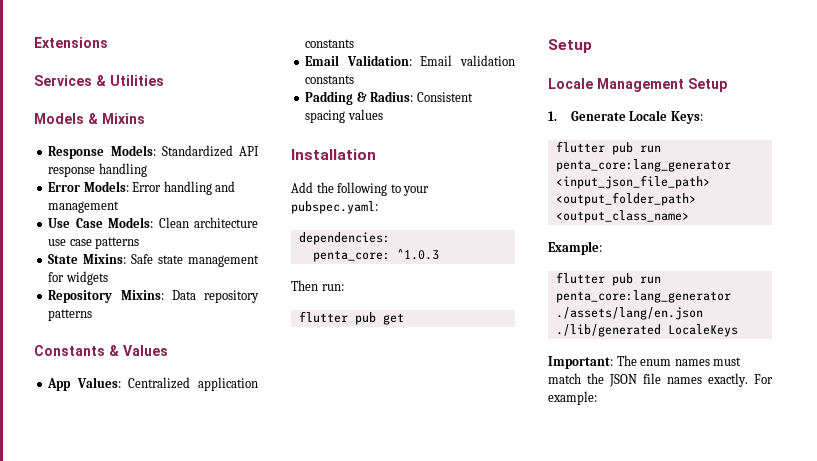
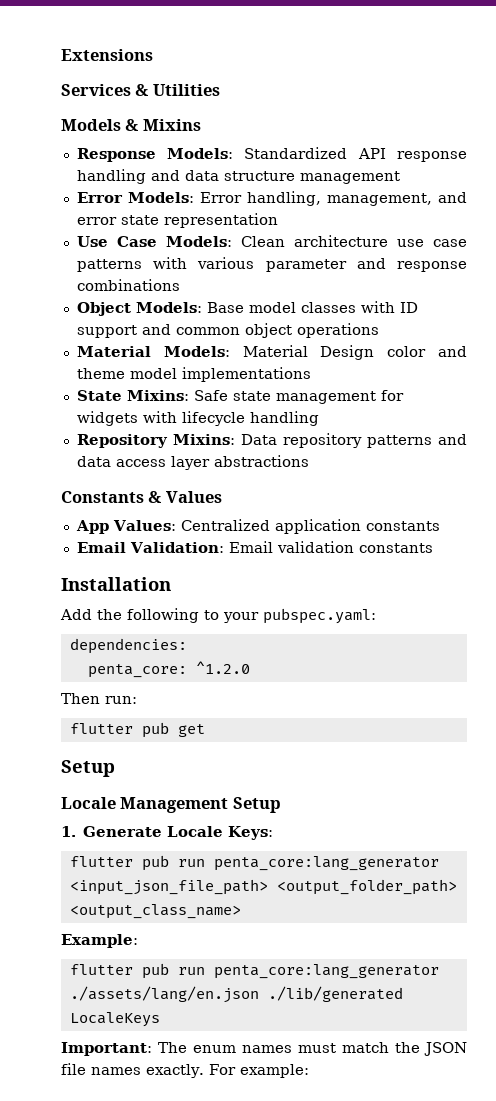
- Response Models: Standardized API response handling
+ Response Models: Standardized API response handling and data structure management
- Error Models: Error handling and management
+ Error Models: Error handling, management, and error state representation
- Use Case Models: Clean architecture use case patterns
+ Use Case Models: Clean architecture use case patterns with various parameter and response combinations
+ Object Models: Base model classes with ID support and common object operations
+ Material Models: Material Design color and theme model implementations
- State Mixins: Safe state management for widgets
+ State Mixins: Safe state management for widgets with lifecycle handling
- Repository Mixins: Data repository patterns
+ Repository Mixins: Data repository patterns and data access layer abstractions
- Padding & Radius: Consistent spacing values
- penta_core: ^1.0.3
+ penta_core: ^1.2.0

